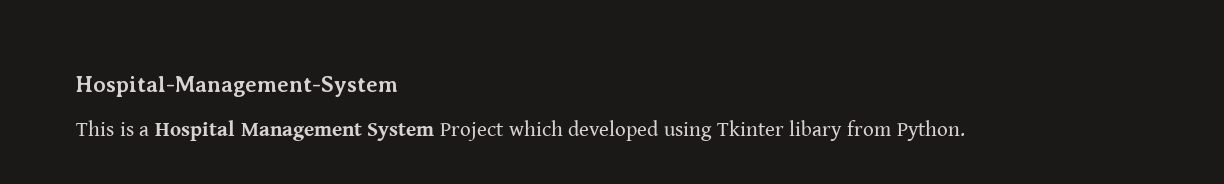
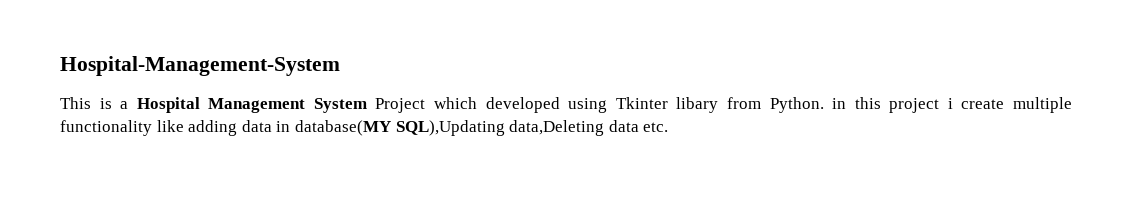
- This is a Hospital Management System Project which developed using Tkinter libary from Python.
+ This is a Hospital Management System Project which developed using Tkinter libary from Python. in this project i create multiple functionality like adding data in database(MY SQL),Updating data,Deleting data etc.

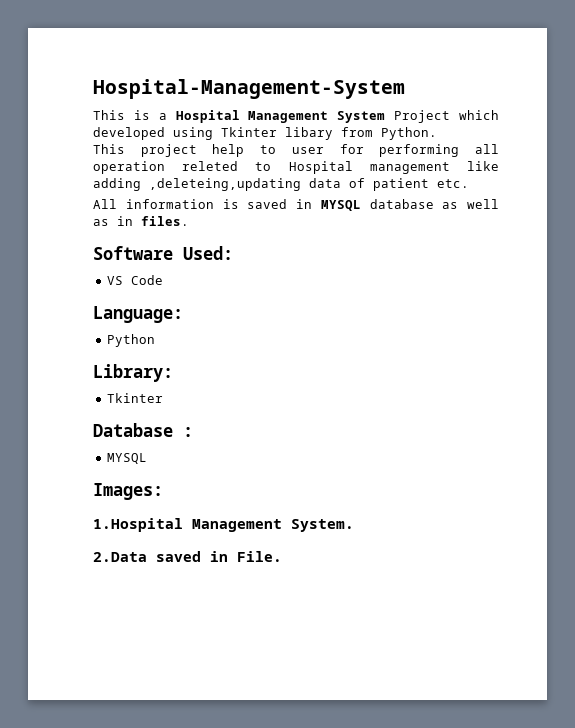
- This is a Hospital Management System Project which developed using Tkinter libary from Python. in this project i create multiple functionality like adding data in database(MY SQL),Updating data,Deleting data etc.
+ This is a Hospital Management System Project which developed using Tkinter libary from Python.
+ This project help to user for performing all operation releted to Hospital management like adding ,deleteing,updating data of patient etc.
+ All information is saved in MYSQL database as well as in files.
+ Software Used:
+ VS Code
+ Language:
+ Python
+ Library:
+ Tkinter
+ Database :
+ MYSQL
+ Images:
+ 1.Hospital Management System.
+ 2.Data saved in File.

